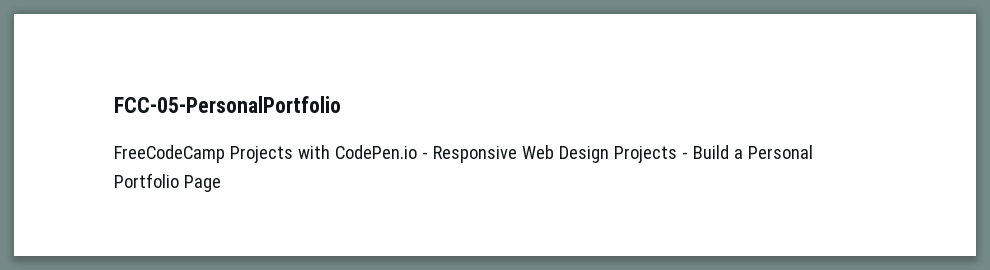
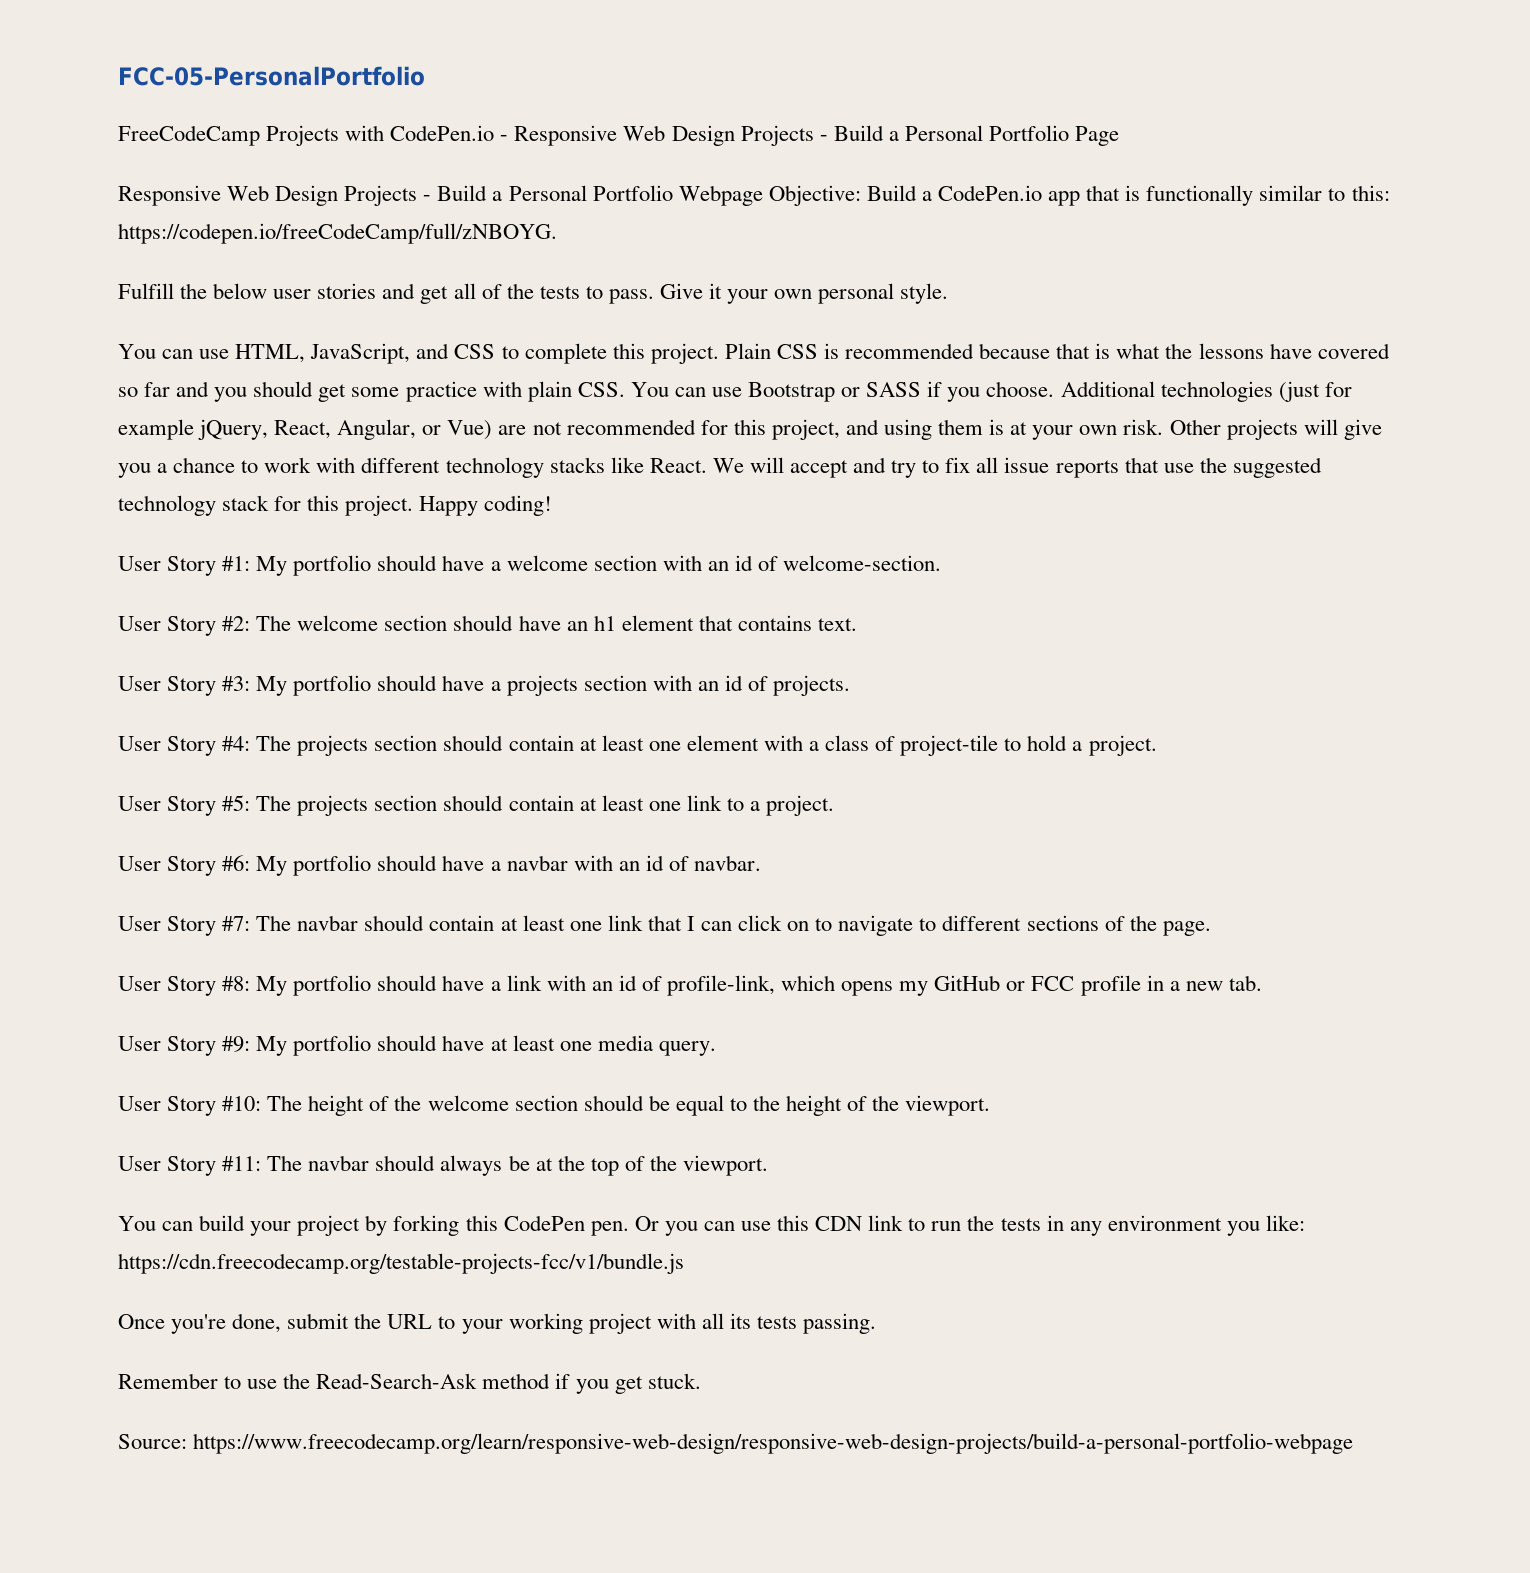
+ Responsive Web Design Projects - Build a Personal Portfolio Webpage Objective: Build a CodePen.io app that is functionally similar to this: https://codepen.io/freeCodeCamp/full/zNBOYG.
+ Fulfill the below user stories and get all of the tests to pass. Give it your own personal style.
+ You can use HTML, JavaScript, and CSS to complete this project. Plain CSS is recommended because that is what the lessons have covered so far and you should get some practice with plain CSS. You can use Bootstrap or SASS if you choose. Additional technologies (just for example jQuery, React, Angular, or Vue) are not recommended for this project, and using them is at your own risk. Other projects will give you a chance to work with different technology stacks like React. We will accept and try to fix all issue reports that use the suggested technology stack for this project. Happy coding!
+ User Story #1: My portfolio should have a welcome section with an id of welcome-section.
+ User Story #2: The welcome section should have an h1 element that contains text.
+ User Story #3: My portfolio should have a projects section with an id of projects.
+ User Story #4: The projects section should contain at least one element with a class of project-tile to hold a project.
+ User Story #5: The projects section should contain at least one link to a project.
+ User Story #6: My portfolio should have a navbar with an id of navbar.
+ User Story #7: The navbar should contain at least one link that I can click on to navigate to different sections of the page.
+ User Story #8: My portfolio should have a link with an id of profile-link, which opens my GitHub or FCC profile in a new tab.
+ User Story #9: My portfolio should have at least one media query.
+ User Story #10: The height of the welcome section should be equal to the height of the viewport.
+ User Story #11: The navbar should always be at the top of the viewport.
+ You can build your project by forking this CodePen pen. Or you can use this CDN link to run the tests in any environment you like: https://cdn.freecodecamp.org/testable-projects-fcc/v1/bundle.js
+ Once you're done, submit the URL to your working project with all its tests passing.
+ Remember to use the Read-Search-Ask method if you get stuck.
+ Source: https://www.freecodecamp.org/learn/responsive-web-design/responsive-web-design-projects/build-a-personal-portfolio-webpage

